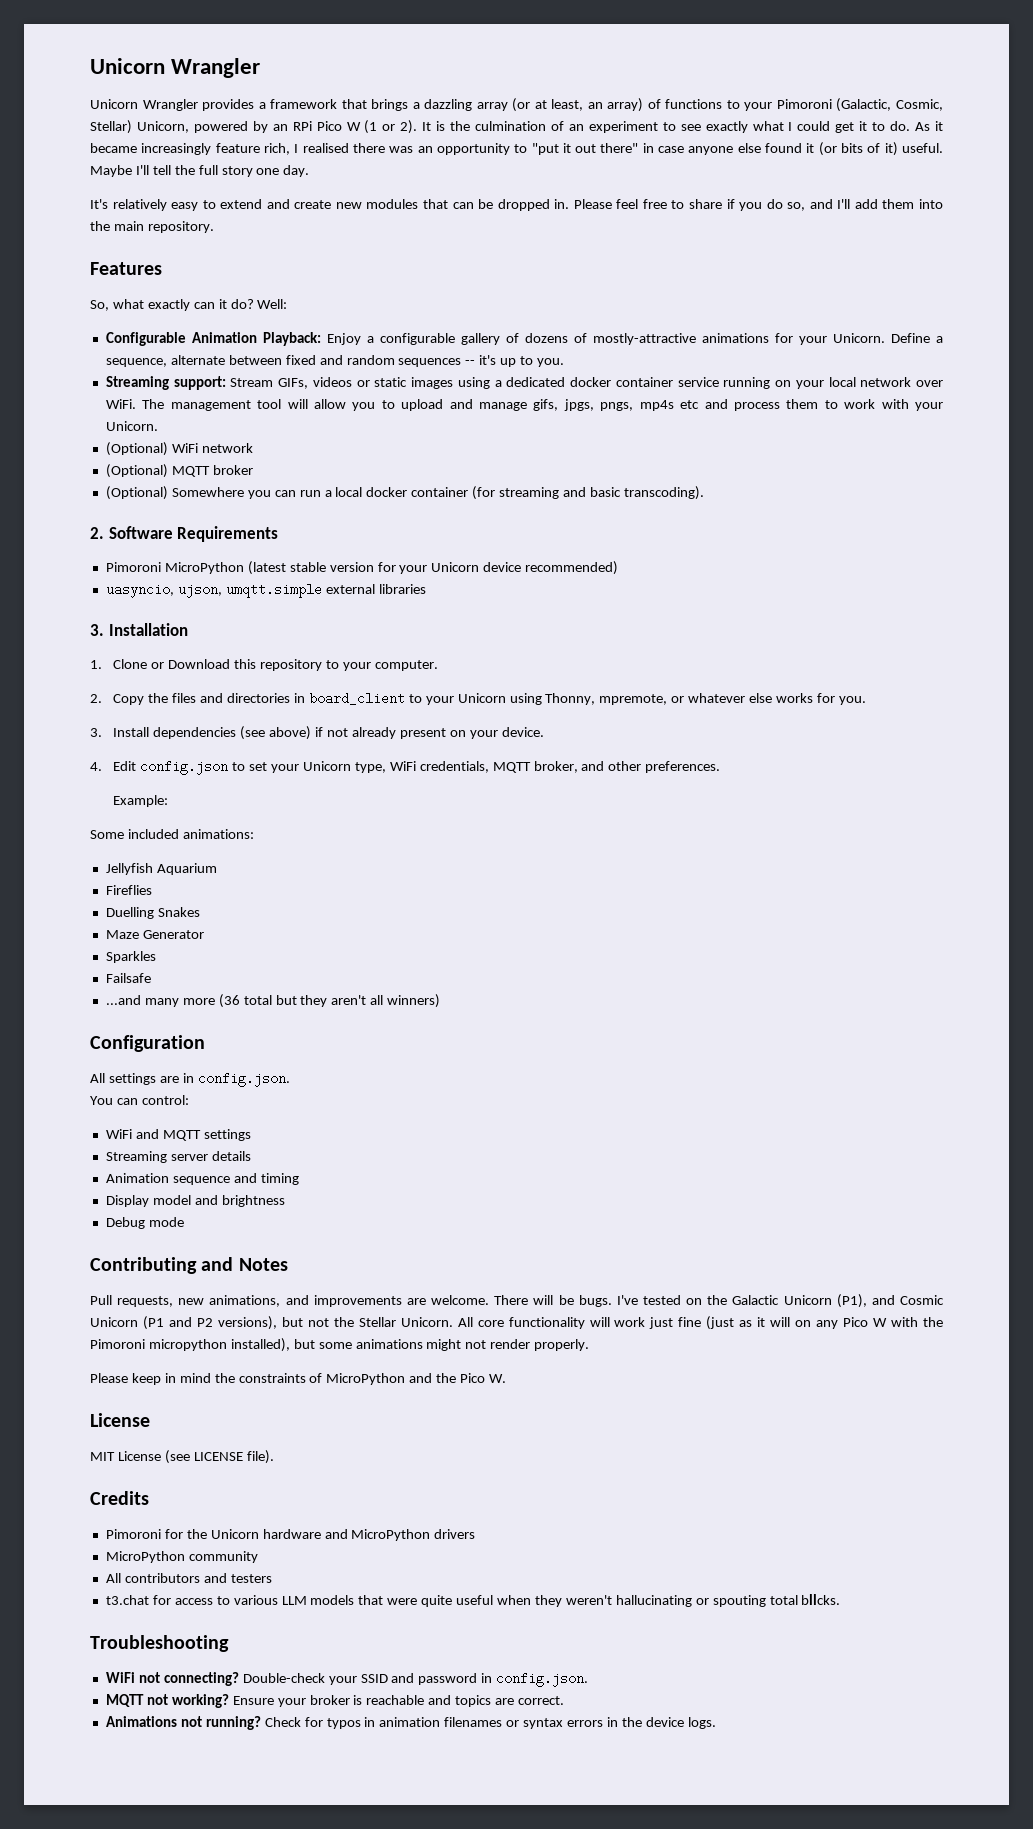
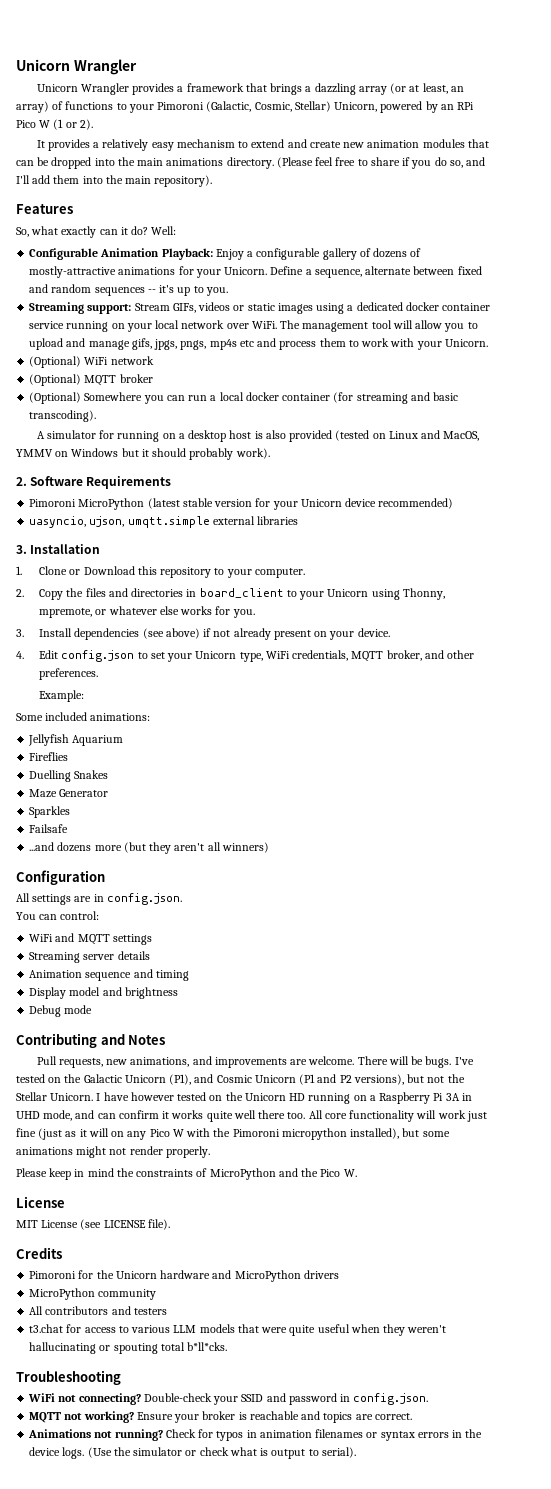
- Unicorn Wrangler provides a framework that brings a dazzling array (or at least, an array) of functions to your Pimoroni (Galactic, Cosmic, Stellar) Unicorn, powered by an RPi Pico W (1 or 2). It is the culmination of an experiment to see exactly what I could get it to do. As it became increasingly feature rich, I realised there was an opportunity to "put it out there" in case anyone else found it (or bits of it) useful. Maybe I'll tell the full story one day.
- It's relatively easy to extend and create new modules that can be dropped in. Please feel free to share if you do so, and I'll add them into the main repository.
+ Unicorn Wrangler provides a framework that brings a dazzling array (or at least, an array) of functions to your Pimoroni (Galactic, Cosmic, Stellar) Unicorn, powered by an RPi Pico W (1 or 2).
+ It provides a relatively easy mechanism to extend and create new animation modules that can be dropped into the main animations directory. (Please feel free to share if you do so, and I'll add them into the main repository).
+ A simulator for running on a desktop host is also provided (tested on Linux and MacOS, YMMV on Windows but it should probably work).
- ...and many more (36 total but they aren't all winners)
+ ...and dozens more (but they aren't all winners)
+ I have however tested on the Unicorn HD running on a Raspberry Pi 3A in UHD mode, and can confirm it works quite well there too.
- t3.chat for access to various LLM models that were quite useful when they weren't hallucinating or spouting total bllcks.
+ t3.chat for access to various LLM models that were quite useful when they weren't hallucinating or spouting total b*ll*cks.
+ (Use the simulator or check what is output to serial).

